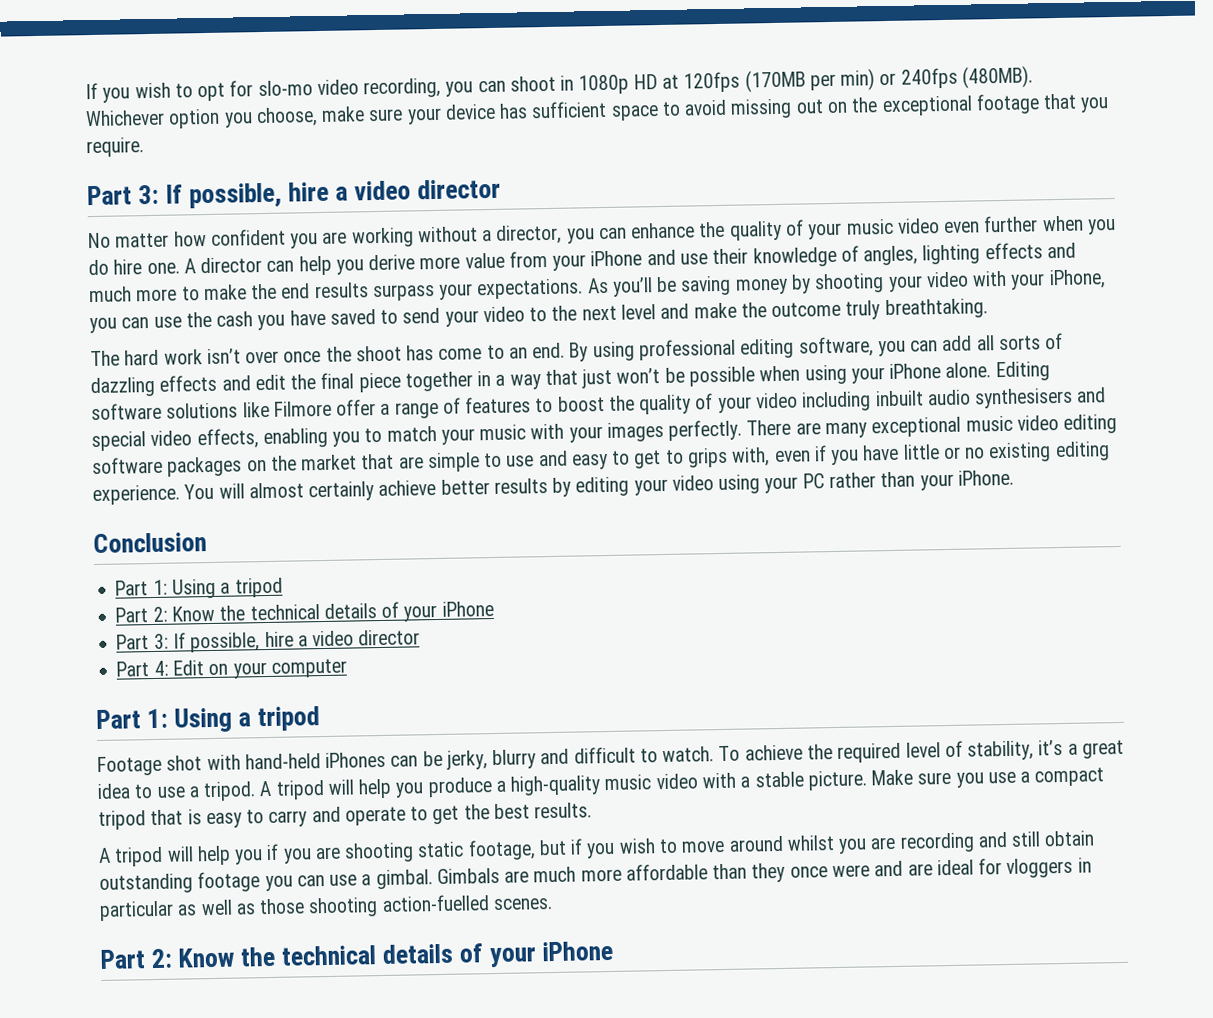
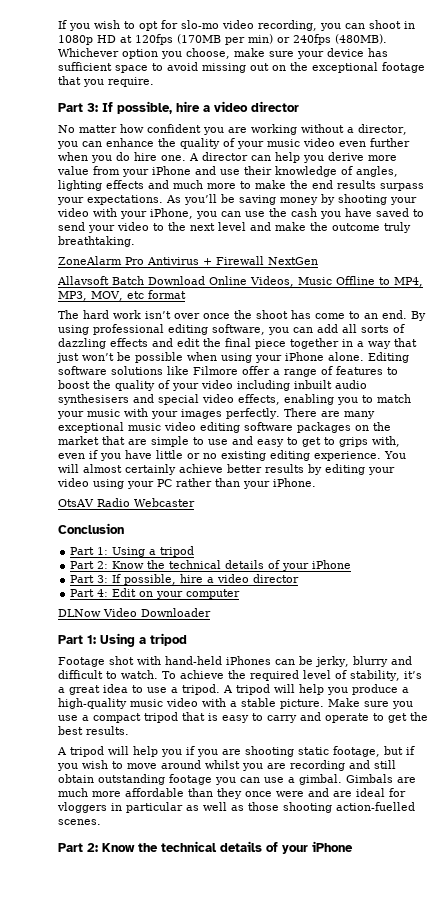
+ ZoneAlarm Pro Antivirus + Firewall NextGen
+ Allavsoft Batch Download Online Videos, Music Offline to MP4, MP3, MOV, etc format
+ OtsAV Radio Webcaster
+ DLNow Video Downloader

